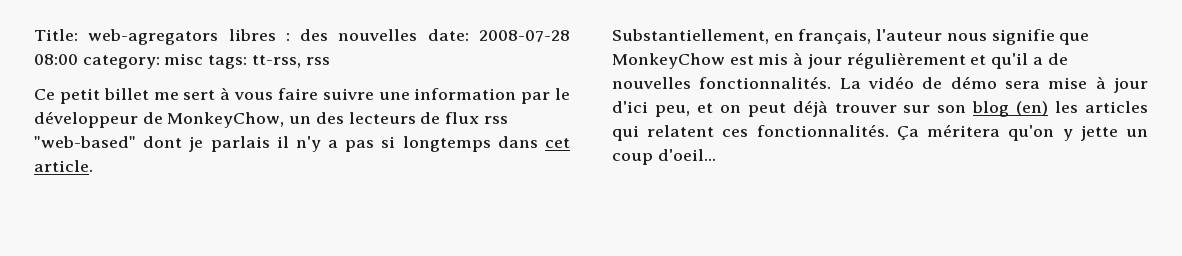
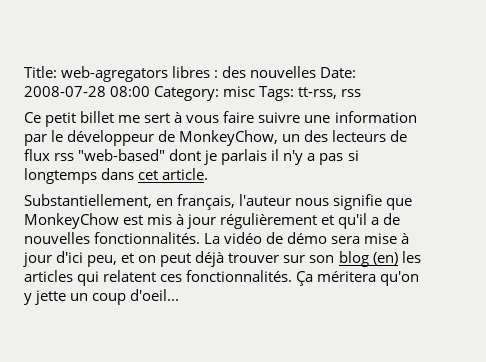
- Title: web-agregators libres : des nouvelles date: 2008-07-28 08:00 category: misc tags: tt-rss, rss
+ Title: web-agregators libres : des nouvelles Date: 2008-07-28 08:00 Category: misc Tags: tt-rss, rss

